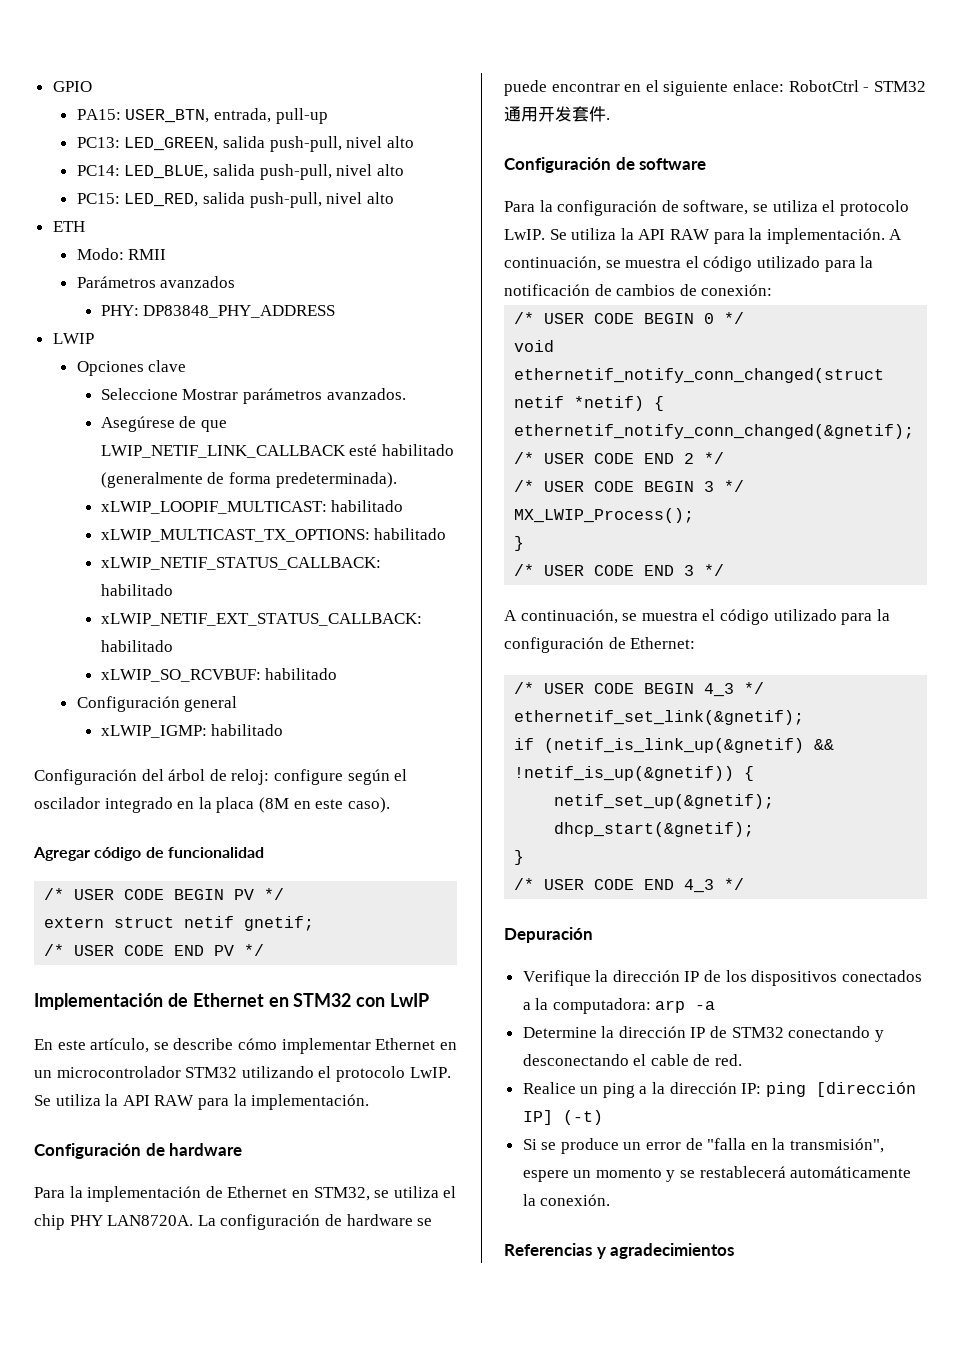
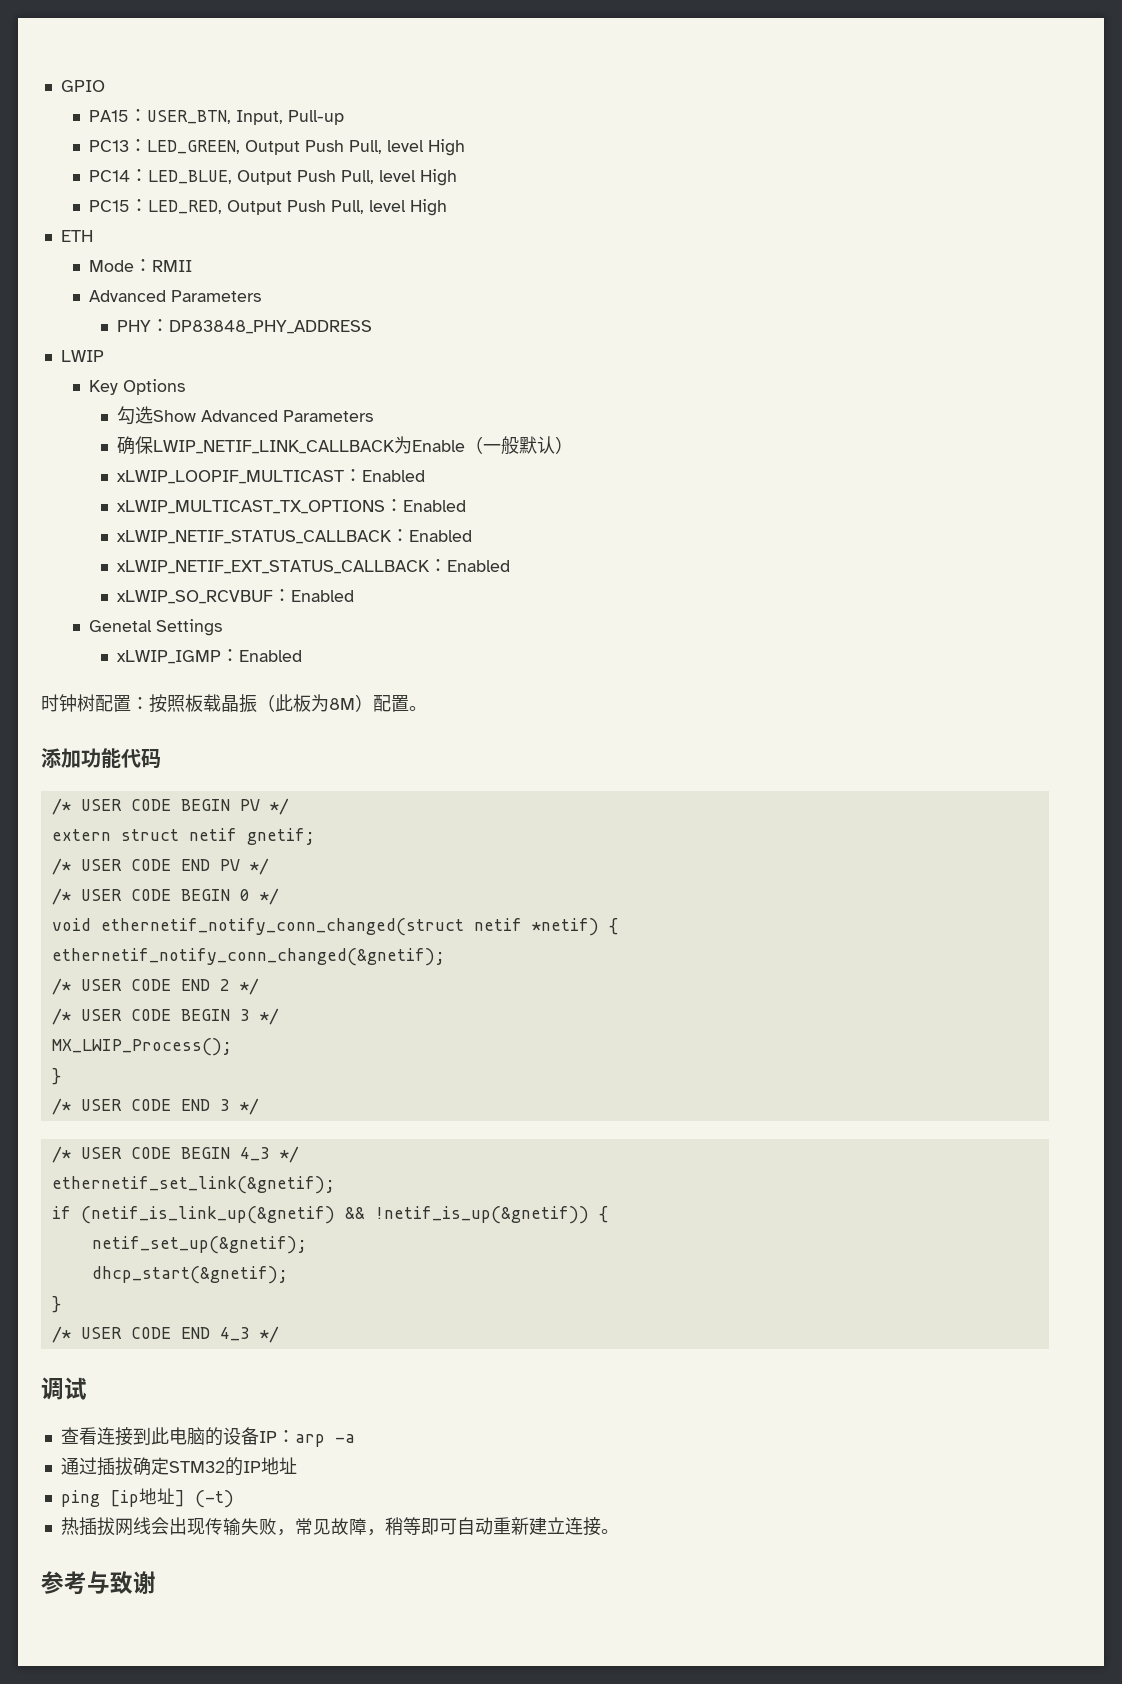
- PA15: USER_BTN, entrada, pull-up
- PC13: LED_GREEN, salida push-pull, nivel alto
- PC14: LED_BLUE, salida push-pull, nivel alto
- PC15: LED_RED, salida push-pull, nivel alto
+ PA15：USER_BTN, Input, Pull-up
+ PC13：LED_GREEN, Output Push Pull, level High
+ PC14：LED_BLUE, Output Push Pull, level High
+ PC15：LED_RED, Output Push Pull, level High
- Modo: RMII
- Parámetros avanzados
- PHY: DP83848_PHY_ADDRESS
+ Mode：RMII
+ Advanced Parameters
+ PHY：DP83848_PHY_ADDRESS
- Opciones clave
- Seleccione Mostrar parámetros avanzados.
- Asegúrese de que LWIP_NETIF_LINK_CALLBACK esté habilitado (generalmente de forma predeterminada).
- xLWIP_LOOPIF_MULTICAST: habilitado
- xLWIP_MULTICAST_TX_OPTIONS: habilitado
- xLWIP_NETIF_STATUS_CALLBACK: habilitado
- xLWIP_NETIF_EXT_STATUS_CALLBACK: habilitado
- xLWIP_SO_RCVBUF: habilitado
- Configuración general
- xLWIP_IGMP: habilitado
- Configuración del árbol de reloj: configure según el oscilador integrado en la placa (8M en este caso).
- Agregar código de funcionalidad
+ Key Options
+ 勾选Show Advanced Parameters
+ 确保LWIP_NETIF_LINK_CALLBACK为Enable（一般默认）
+ xLWIP_LOOPIF_MULTICAST：Enabled
+ xLWIP_MULTICAST_TX_OPTIONS：Enabled
+ xLWIP_NETIF_STATUS_CALLBACK：Enabled
+ xLWIP_NETIF_EXT_STATUS_CALLBACK：Enabled
+ xLWIP_SO_RCVBUF：Enabled
+ Genetal Settings
+ xLWIP_IGMP：Enabled
+ 时钟树配置：按照板载晶振（此板为8M）配置。
+ 添加功能代码
- Implementación de Ethernet en STM32 con LwIP
- En este artículo, se describe cómo implementar Ethernet en un microcontrolador STM32 utilizando el protocolo LwIP. Se utiliza la API RAW para la implementación.
- Configuración de hardware
- Para la implementación de Ethernet en STM32, se utiliza el chip PHY LAN8720A. La configuración de hardware se puede encontrar en el siguiente enlace: RobotCtrl - STM32通用开发套件.
- Configuración de software
- Para la configuración de software, se utiliza el protocolo LwIP. Se utiliza la API RAW para la implementación. A continuación, se muestra el código utilizado para la notificación de cambios de conexión:
- A continuación, se muestra el código utilizado para la configuración de Ethernet:
- Depuración
- Verifique la dirección IP de los dispositivos conectados a la computadora: arp -a
- Determine la dirección IP de STM32 conectando y desconectando el cable de red.
- Realice un ping a la dirección IP: ping [dirección IP] (-t)
- Si se produce un error de "falla en la transmisión", espere un momento y se restablecerá automáticamente la conexión.
- Referencias y agradecimientos
+ 调试
+ 查看连接到此电脑的设备IP：arp -a
+ 通过插拔确定STM32的IP地址
+ ping [ip地址] (-t)
+ 热插拔网线会出现传输失败，常见故障，稍等即可自动重新建立连接。
+ 参考与致谢

